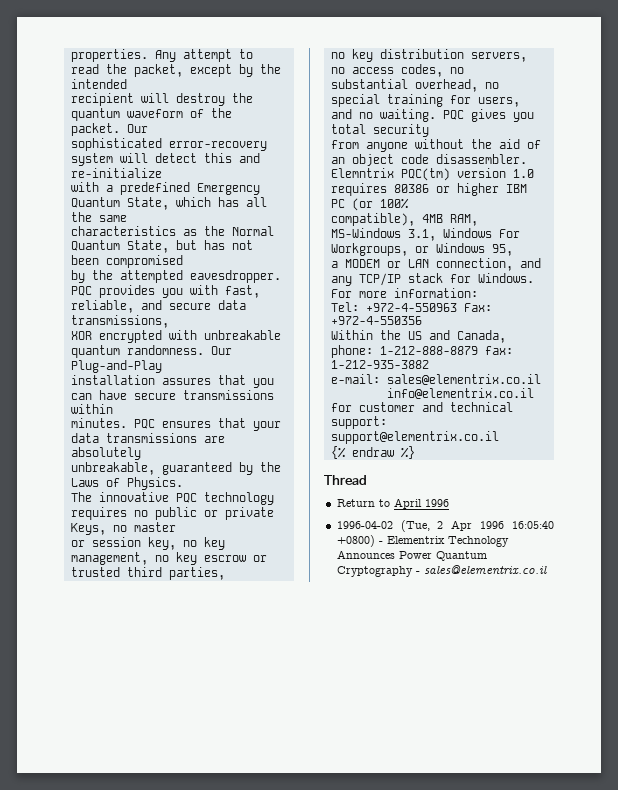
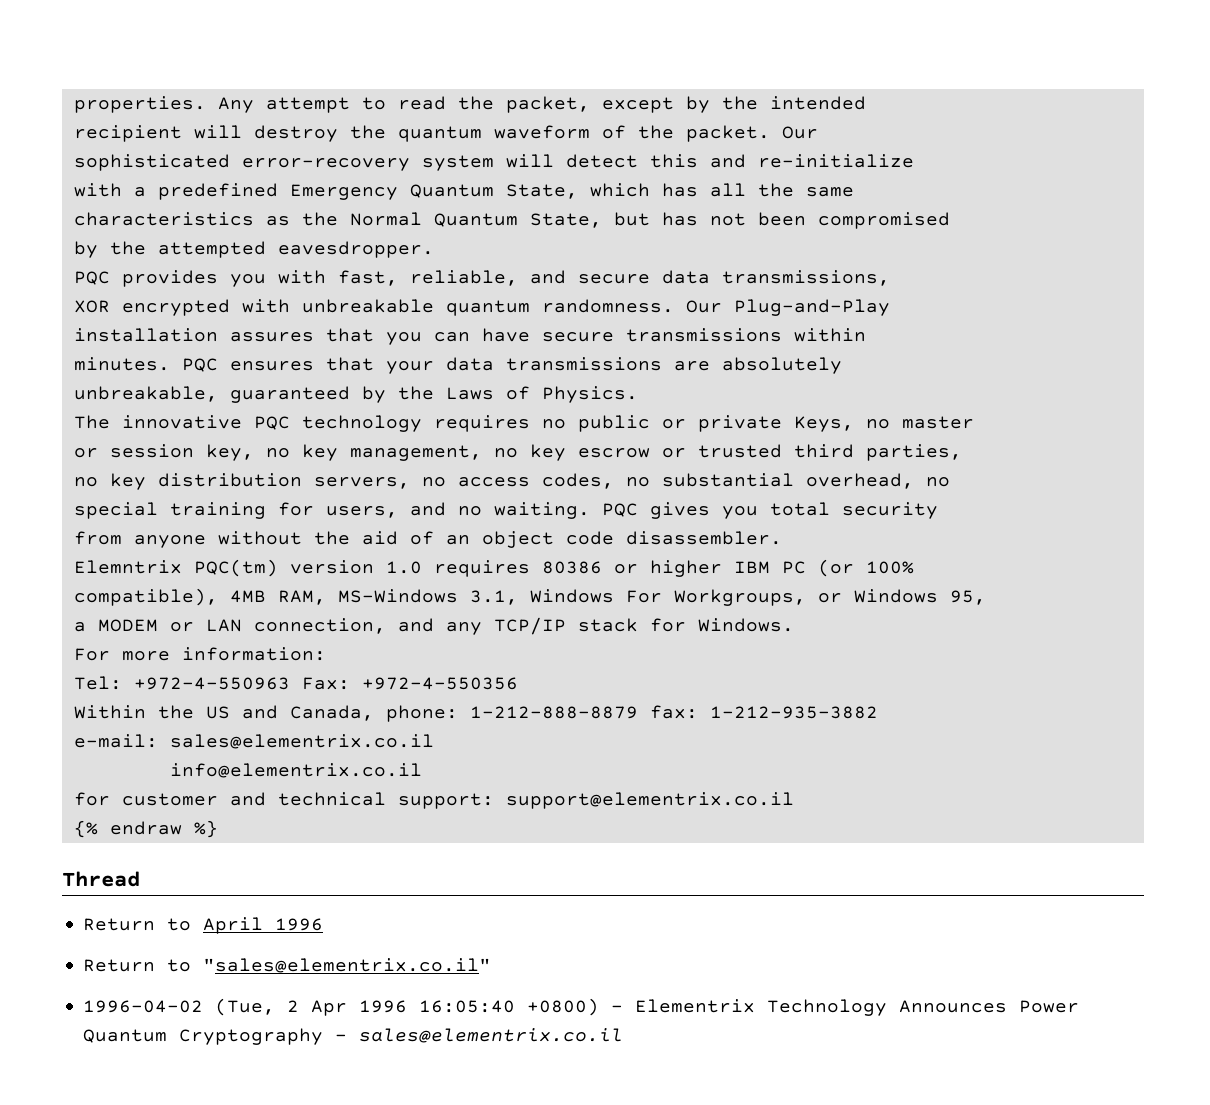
+ Return to "sales@elementrix.co.il"

